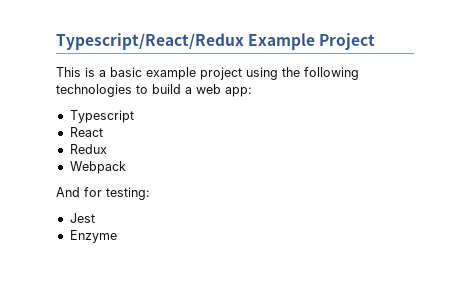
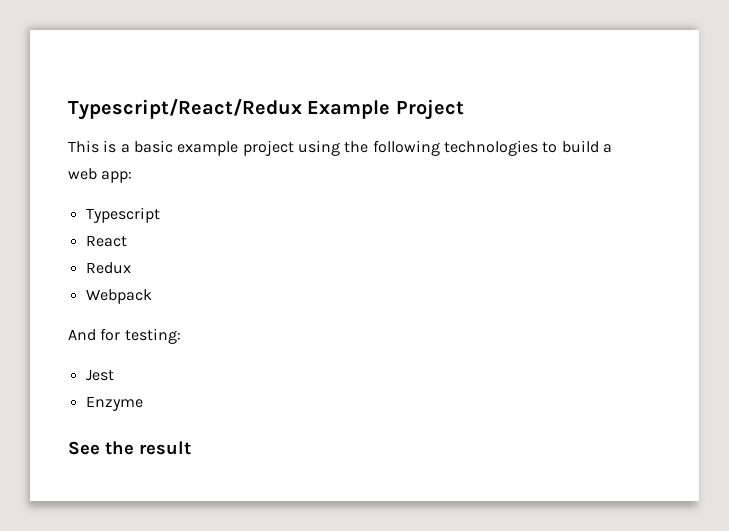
+ See the result

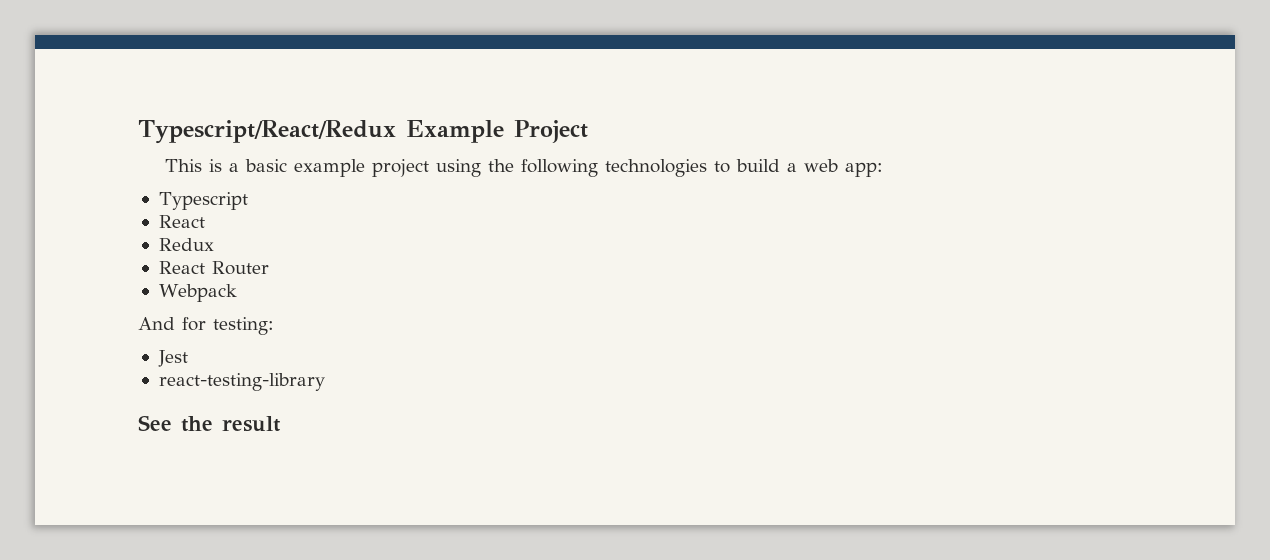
+ React Router
- Enzyme
+ react-testing-library

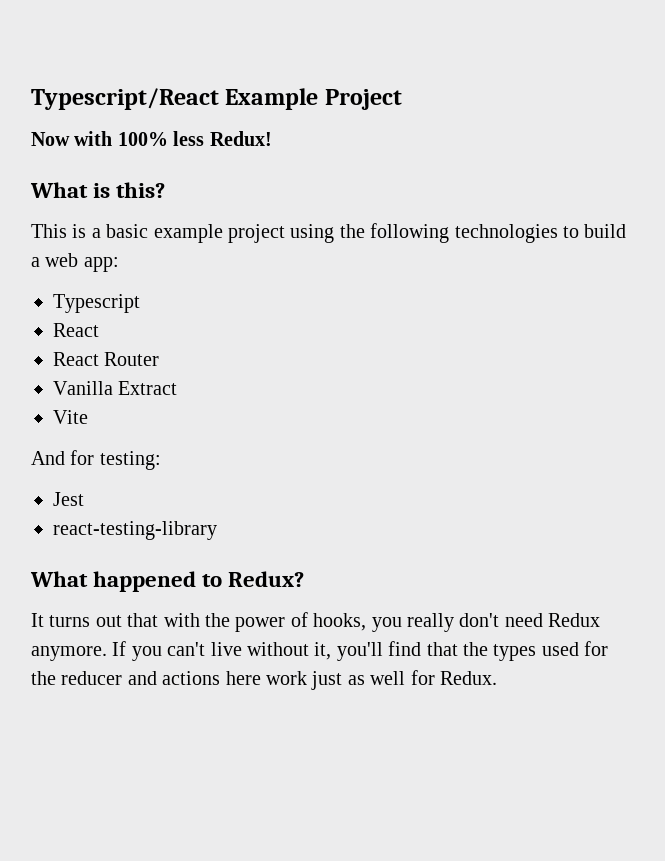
- Typescript/React/Redux Example Project
+ Typescript/React Example Project
+ Now with 100% less Redux!
+ What is this?
- Redux
- Webpack
+ Vanilla Extract
+ Vite
- See the result
+ What happened to Redux?
+ It turns out that with the power of hooks, you really don't need Redux anymore. If you can't live without it, you'll find that the types used for the reducer and actions here work just as well for Redux.

